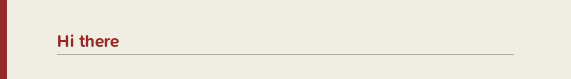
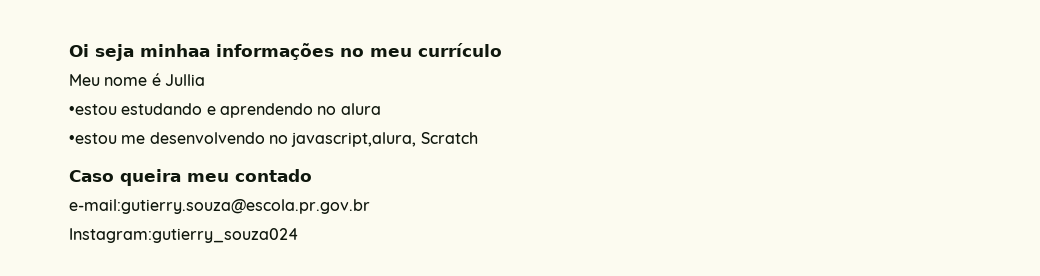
- Hi there
+ Oi seja minhaa informações no meu currículo
+ Meu nome é Jullia
+ •estou estudando e aprendendo no alura
+ •estou me desenvolvendo no javascript,alura, Scratch
+ Caso queira meu contado
+ e-mail:gutierry.souza@escola.pr.gov.br
+ Instagram:gutierry_souza024

